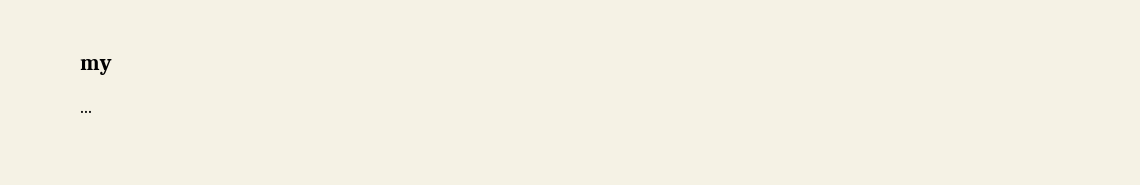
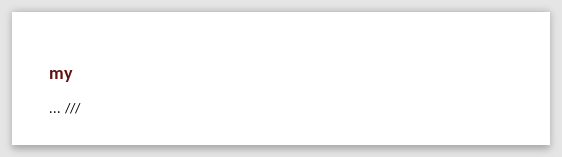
+ ///

